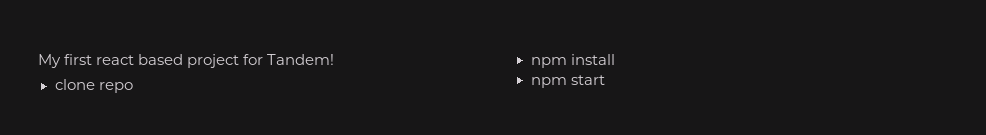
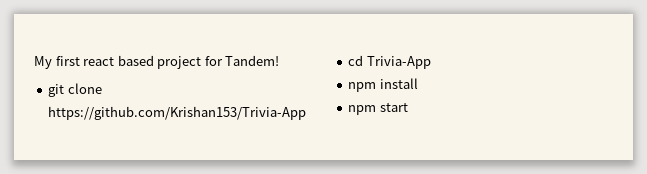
- clone repo
+ git clone https://github.com/Krishan153/Trivia-App
+ cd Trivia-App

